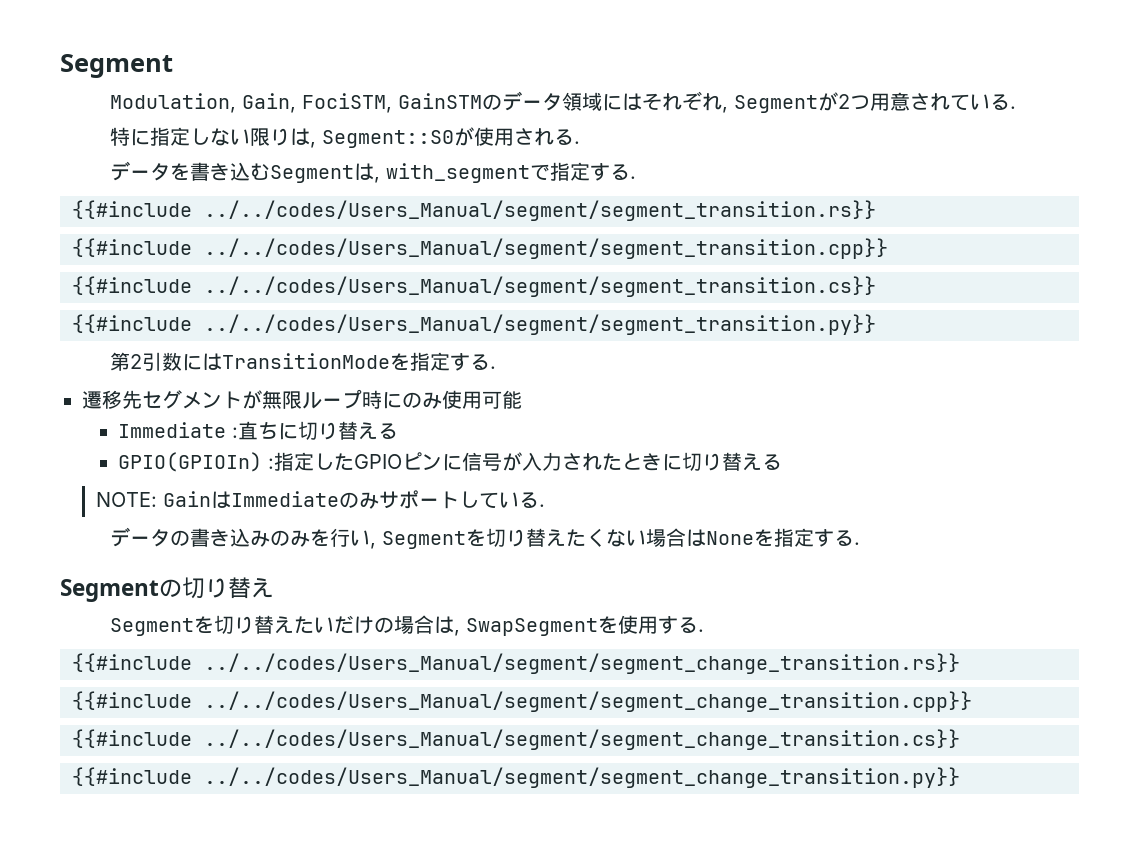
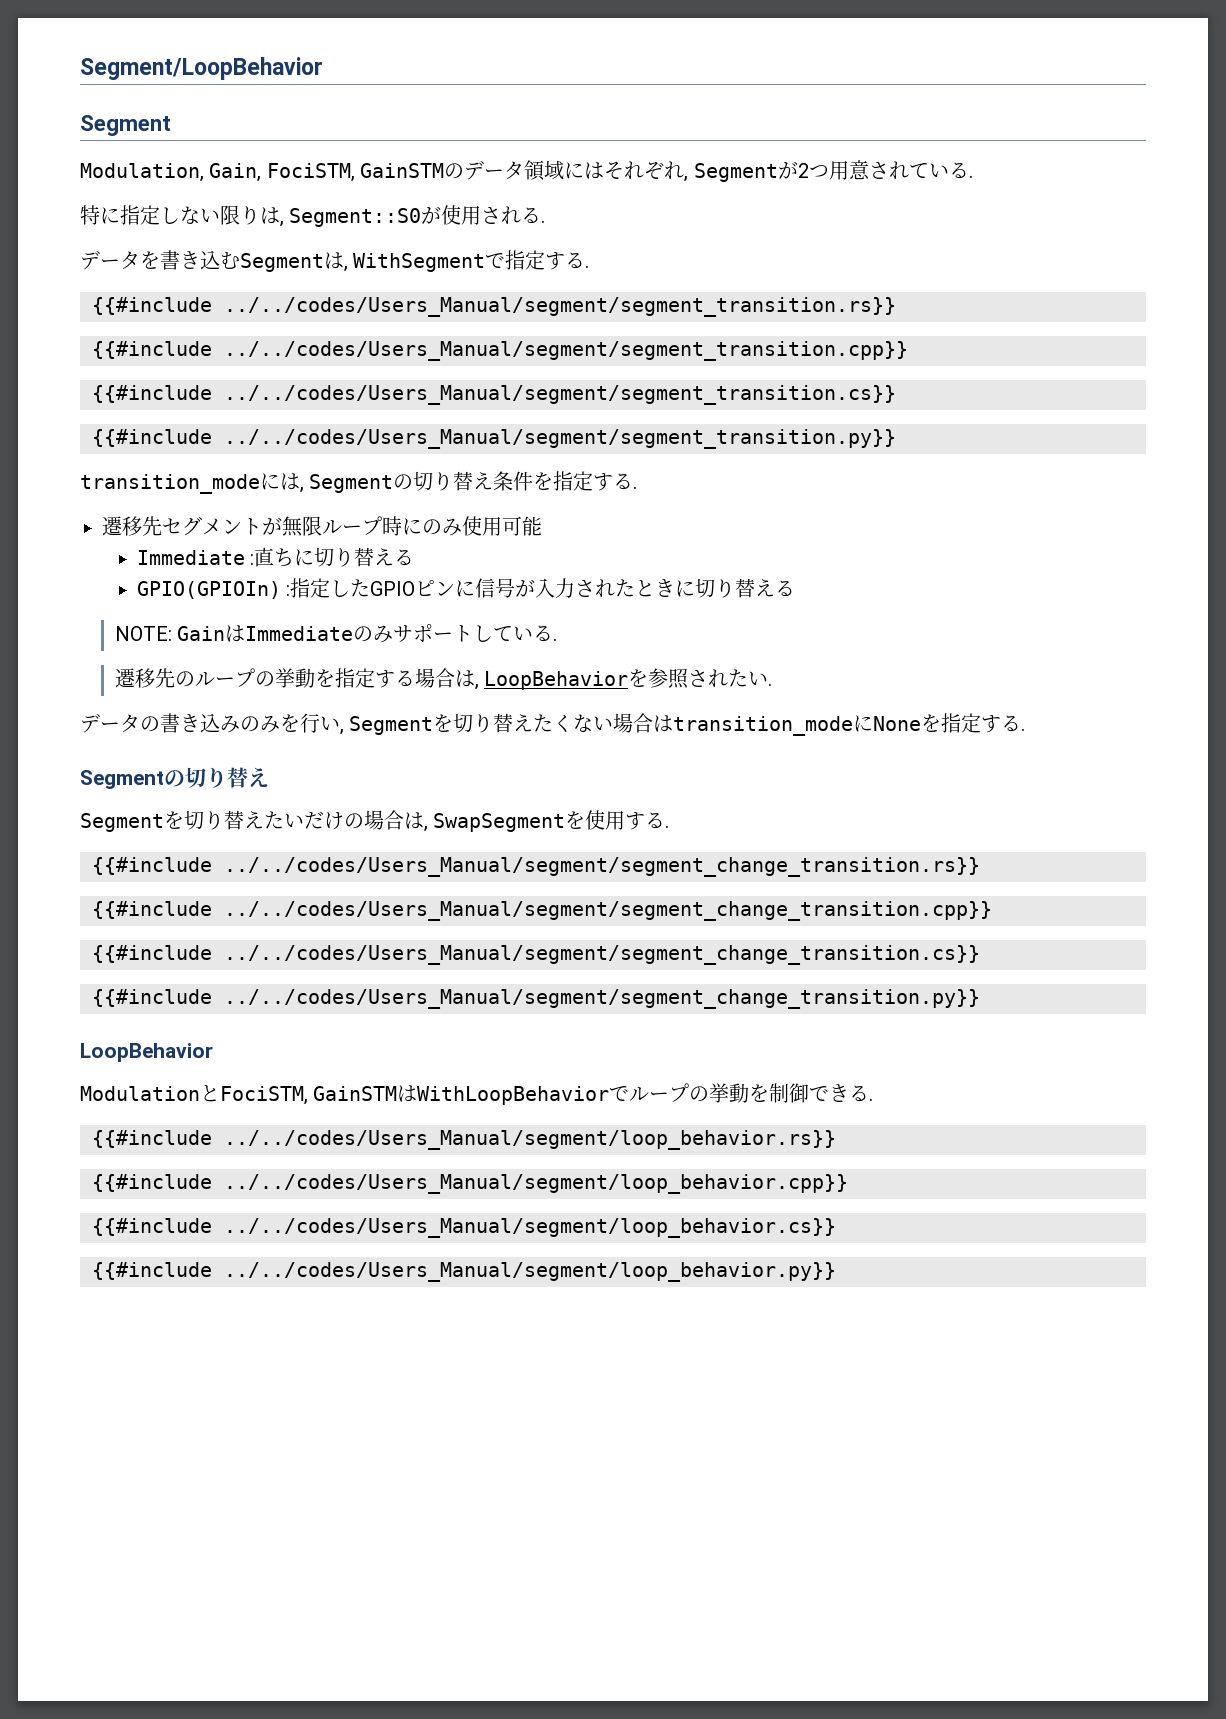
+ Segment/LoopBehavior
- データを書き込むSegmentは, with_segmentで指定する.
+ データを書き込むSegmentは, WithSegmentで指定する.
- 第2引数にはTransitionModeを指定する.
+ transition_modeには, Segmentの切り替え条件を指定する.
+ 遷移先のループの挙動を指定する場合は, LoopBehaviorを参照されたい.
- データの書き込みのみを行い, Segmentを切り替えたくない場合はNoneを指定する.
+ データの書き込みのみを行い, Segmentを切り替えたくない場合はtransition_modeにNoneを指定する.
  {{#include ../../codes/Users_Manual/segment/segment_change_transition.py}}
+ LoopBehavior
+ ModulationとFociSTM, GainSTMはWithLoopBehaviorでループの挙動を制御できる.
+ {{#include ../../codes/Users_Manual/segment/loop_behavior.rs}}
+ {{#include ../../codes/Users_Manual/segment/loop_behavior.cpp}}
+ {{#include ../../codes/Users_Manual/segment/loop_behavior.cs}}
+ {{#include ../../codes/Users_Manual/segment/loop_behavior.py}}

